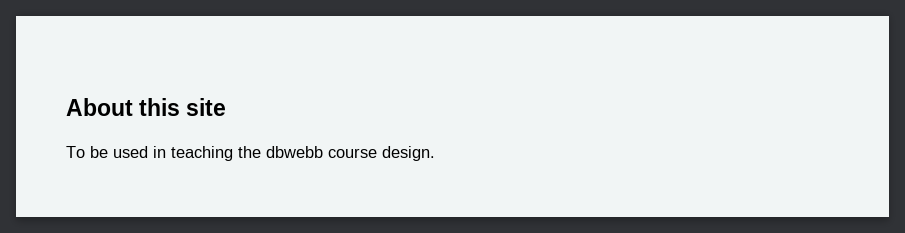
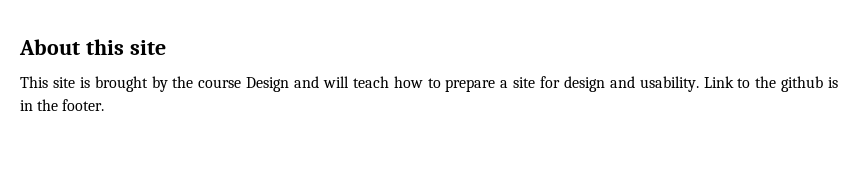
- To be used in teaching the dbwebb course design.
+ This site is brought by the course Design and will teach how to prepare a site for design and usability. Link to the github is in the footer.

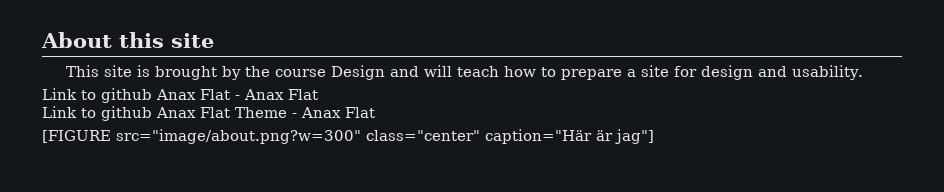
- This site is brought by the course Design and will teach how to prepare a site for design and usability. Link to the github is in the footer.
+ This site is brought by the course Design and will teach how to prepare a site for design and usability.
+ Link to github Anax Flat - Anax Flat
+ Link to github Anax Flat Theme - Anax Flat
+ [FIGURE src="image/about.png?w=300" class="center" caption="Här är jag"]

